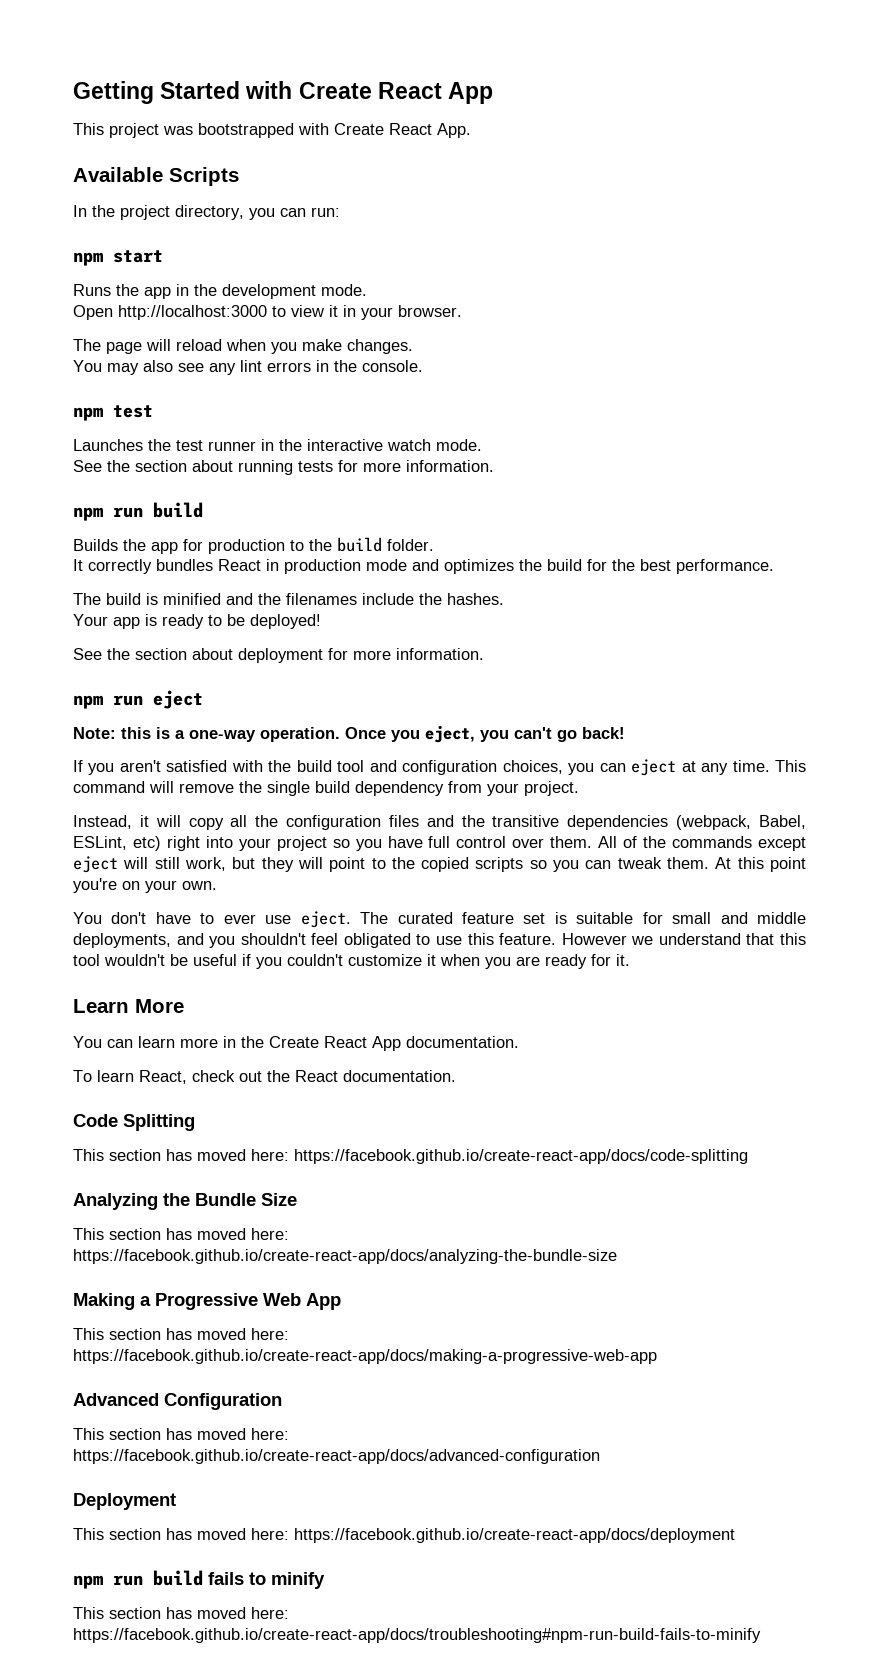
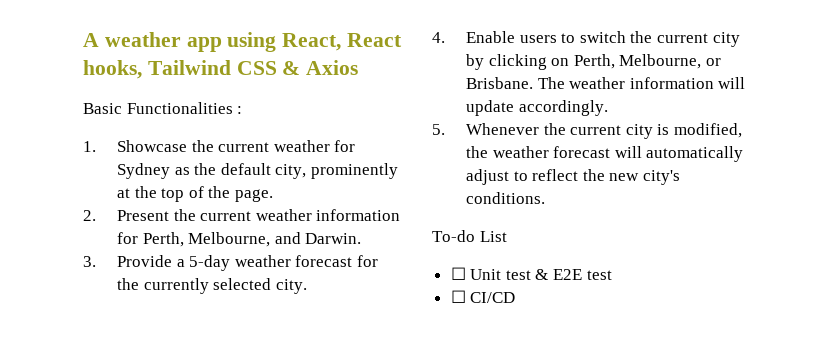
- Getting Started with Create React App
- This project was bootstrapped with Create React App.
- Available Scripts
- In the project directory, you can run:
- npm start
- Runs the app in the development mode.
- Open http://localhost:3000 to view it in your browser.
- The page will reload when you make changes.
- You may also see any lint errors in the console.
- npm test
- Launches the test runner in the interactive watch mode.
- See the section about running tests for more information.
- npm run build
- Builds the app for production to the build folder.
- It correctly bundles React in production mode and optimizes the build for the best performance.
- The build is minified and the filenames include the hashes.
- Your app is ready to be deployed!
- See the section about deployment for more information.
- npm run eject
- Note: this is a one-way operation. Once you eject, you can't go back!
- If you aren't satisfied with the build tool and configuration choices, you can eject at any time. This command will remove the single build dependency from your project.
- Instead, it will copy all the configuration files and the transitive dependencies (webpack, Babel, ESLint, etc) right into your project so you have full control over them. All of the commands except eject will still work, but they will point to the copied scripts so you can tweak them. At this point you're on your own.
- You don't have to ever use eject. The curated feature set is suitable for small and middle deployments, and you shouldn't feel obligated to use this feature. However we understand that this tool wouldn't be useful if you couldn't customize it when you are ready for it.
- Learn More
- You can learn more in the Create React App documentation.
- To learn React, check out the React documentation.
- Code Splitting
- This section has moved here: https://facebook.github.io/create-react-app/docs/code-splitting
- Analyzing the Bundle Size
- This section has moved here: https://facebook.github.io/create-react-app/docs/analyzing-the-bundle-size
- Making a Progressive Web App
- This section has moved here: https://facebook.github.io/create-react-app/docs/making-a-progressive-web-app
- Advanced Configuration
- This section has moved here: https://facebook.github.io/create-react-app/docs/advanced-configuration
- Deployment
- This section has moved here: https://facebook.github.io/create-react-app/docs/deployment
- npm run build fails to minify
- This section has moved here: https://facebook.github.io/create-react-app/docs/troubleshooting#npm-run-build-fails-to-minify
+ A weather app using React, React hooks, Tailwind CSS & Axios
+ Basic Functionalities :
+ 1. Showcase the current weather for Sydney as the default city, prominently at the top of the page.
+ 2. Present the current weather information for Perth, Melbourne, and Darwin.
+ 3. Provide a 5-day weather forecast for the currently selected city.
+ 4. Enable users to switch the current city by clicking on Perth, Melbourne, or Brisbane. The weather information will update accordingly.
+ 5. Whenever the current city is modified, the weather forecast will automatically adjust to reflect the new city's conditions.
+ To-do List
+ ☐ Unit test & E2E test
+ ☐ CI/CD

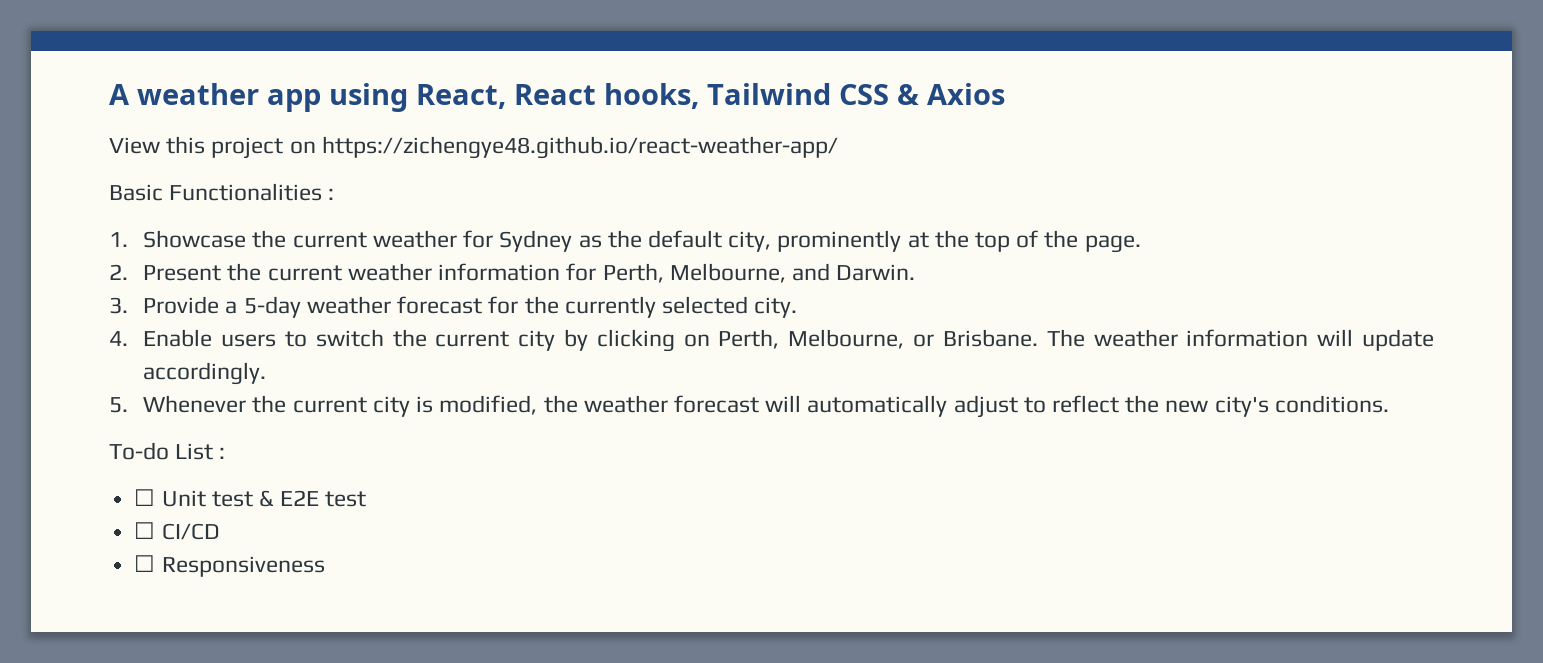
+ View this project on https://zichengye48.github.io/react-weather-app/
- To-do List
+ To-do List :
+ ☐ Responsiveness

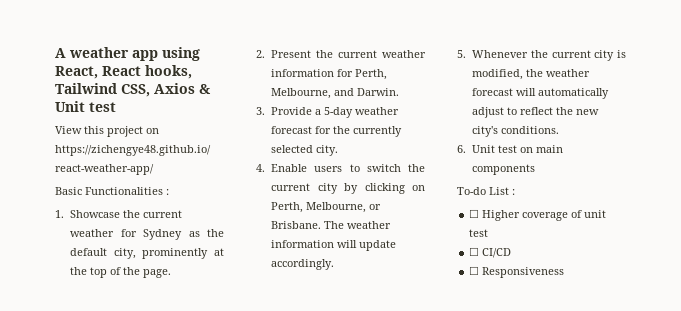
- A weather app using React, React hooks, Tailwind CSS & Axios
+ A weather app using React, React hooks, Tailwind CSS, Axios & Unit test
+ 6. Unit test on main components
- ☐ Unit test & E2E test
+ ☐ Higher coverage of unit test

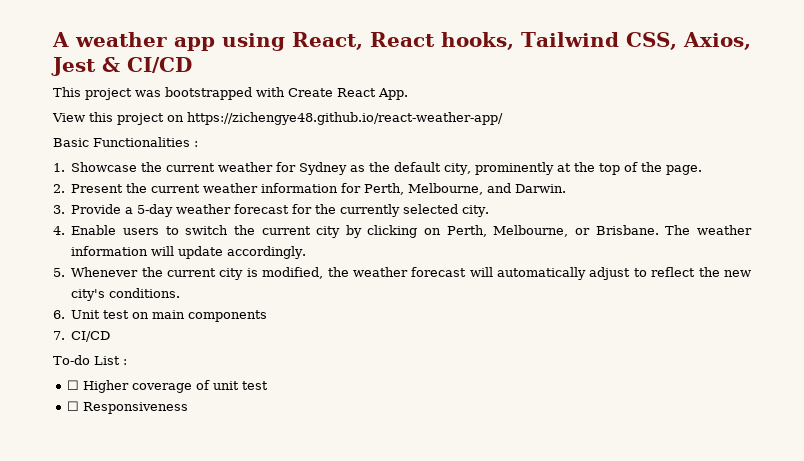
- A weather app using React, React hooks, Tailwind CSS, Axios & Unit test
+ A weather app using React, React hooks, Tailwind CSS, Axios, Jest & CI/CD
+ This project was bootstrapped with Create React App.
+ 7. CI/CD
- ☐ CI/CD

